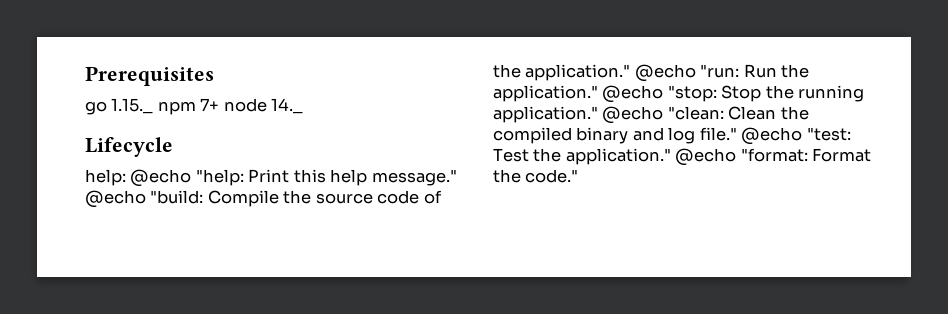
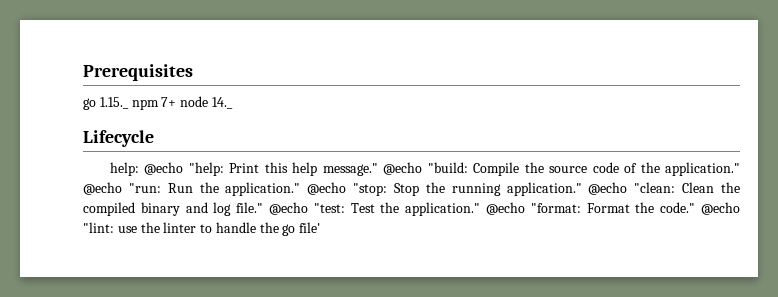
+ @echo "lint: use the linter to handle the go file'

